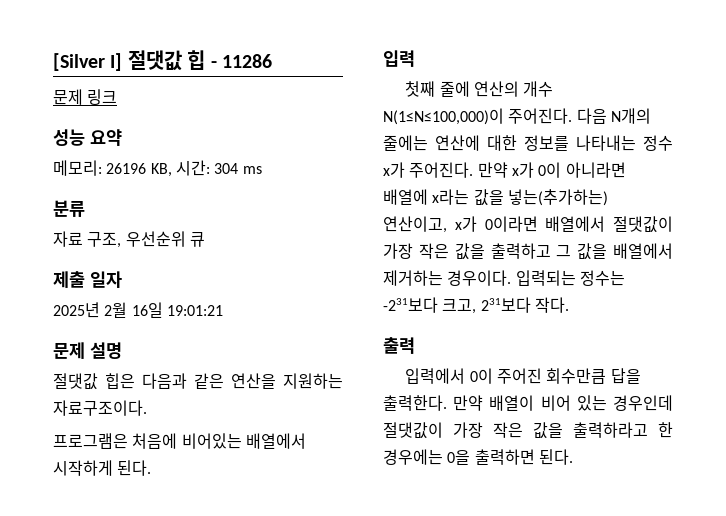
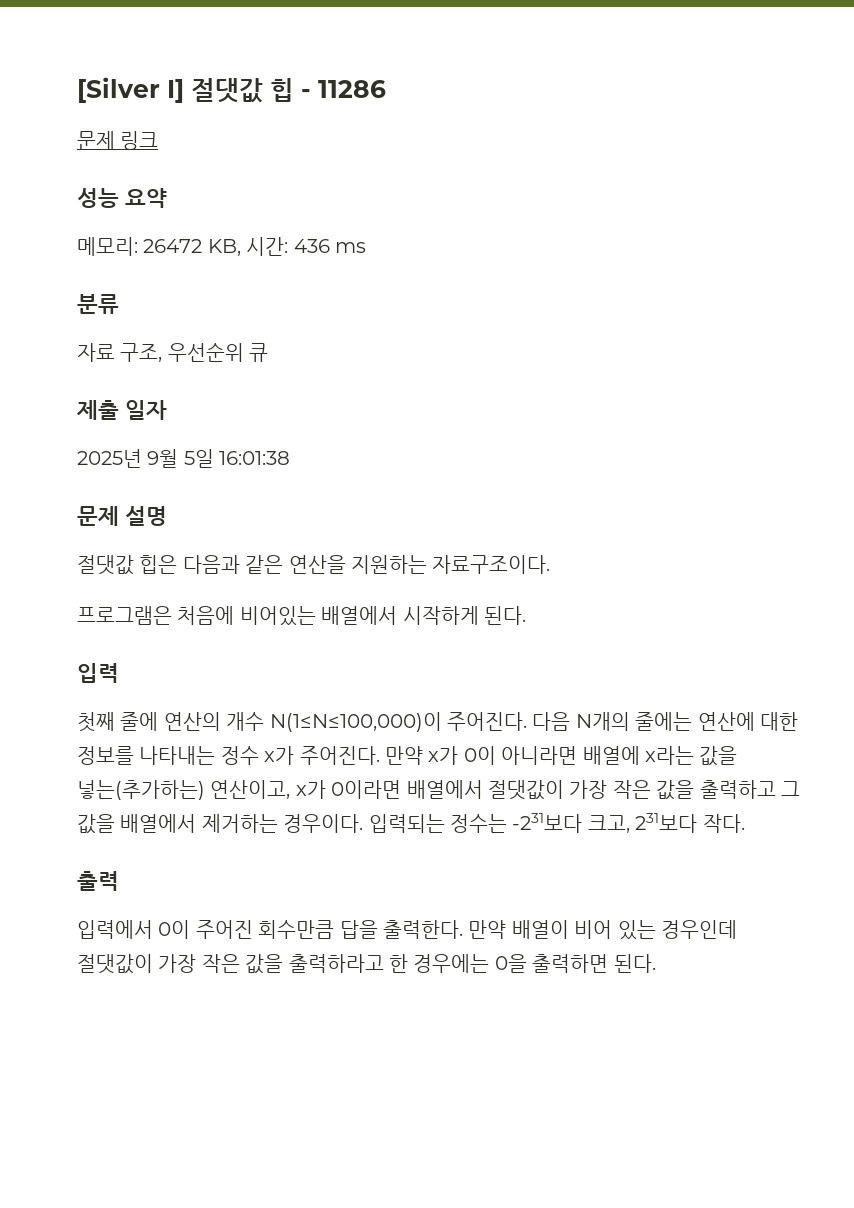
- 메모리: 26196 KB, 시간: 304 ms
+ 메모리: 26472 KB, 시간: 436 ms
- 2025년 2월 16일 19:01:21
+ 2025년 9월 5일 16:01:38

